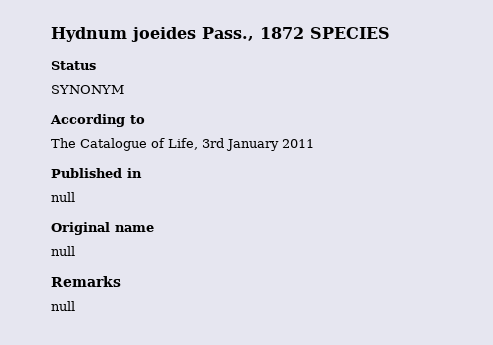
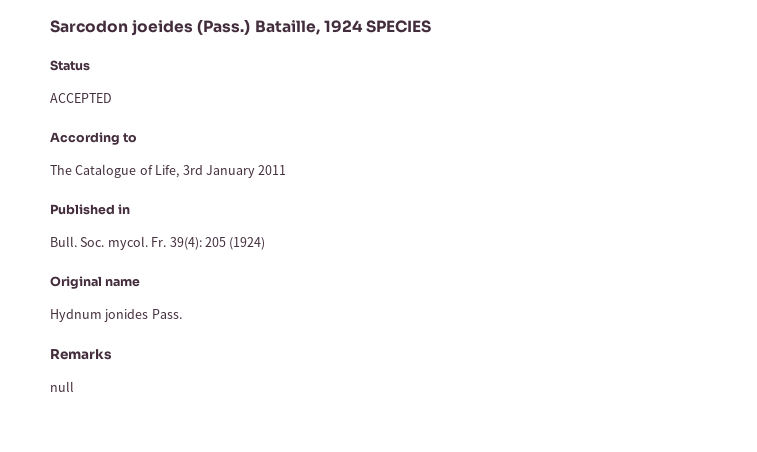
- Hydnum joeides Pass., 1872 SPECIES
+ Sarcodon joeides (Pass.) Bataille, 1924 SPECIES
- SYNONYM
+ ACCEPTED
  Published in
- null
+ Bull. Soc. mycol. Fr. 39(4): 205 (1924)
  Original name
- null
+ Hydnum jonides Pass.

